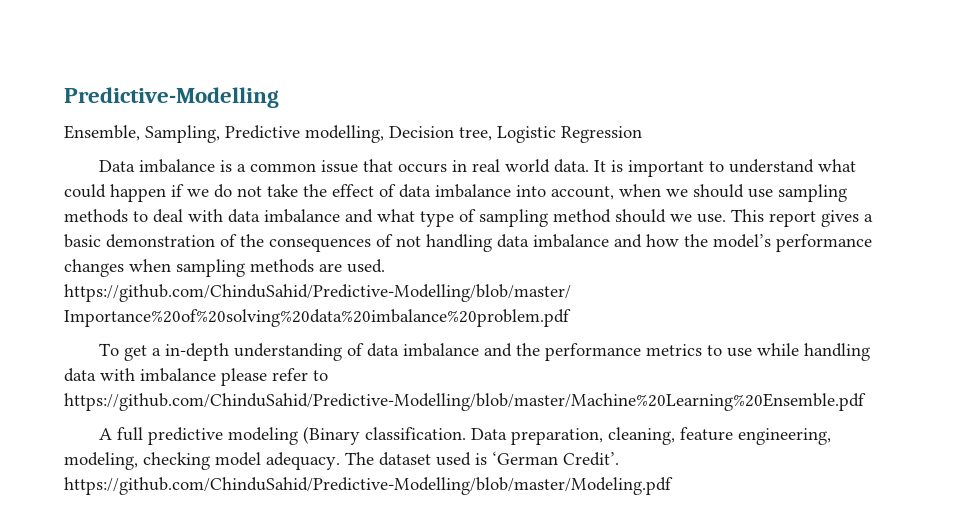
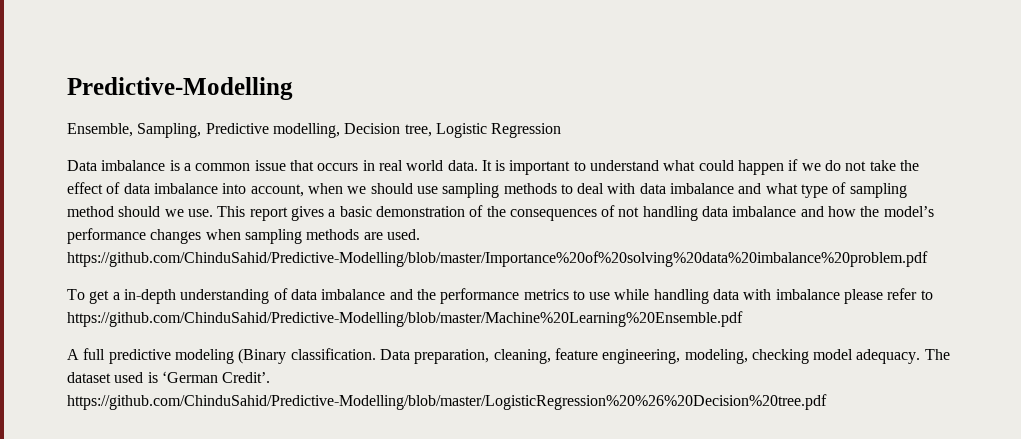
- The dataset used is ‘German Credit’. https://github.com/ChinduSahid/Predictive-Modelling/blob/master/Modeling.pdf
+ The dataset used is ‘German Credit’. https://github.com/ChinduSahid/Predictive-Modelling/blob/master/LogisticRegression%20%26%20Decision%20tree.pdf

